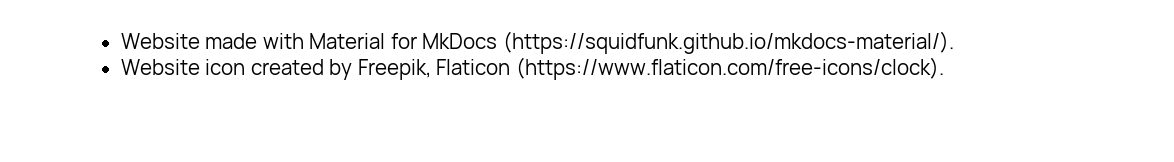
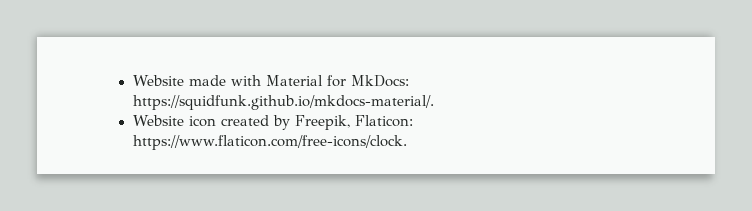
- Website made with Material for MkDocs (https://squidfunk.github.io/mkdocs-material/).
+ Website made with Material for MkDocs: https://squidfunk.github.io/mkdocs-material/.
- Website icon created by Freepik, Flaticon (https://www.flaticon.com/free-icons/clock).
+ Website icon created by Freepik, Flaticon: https://www.flaticon.com/free-icons/clock.

